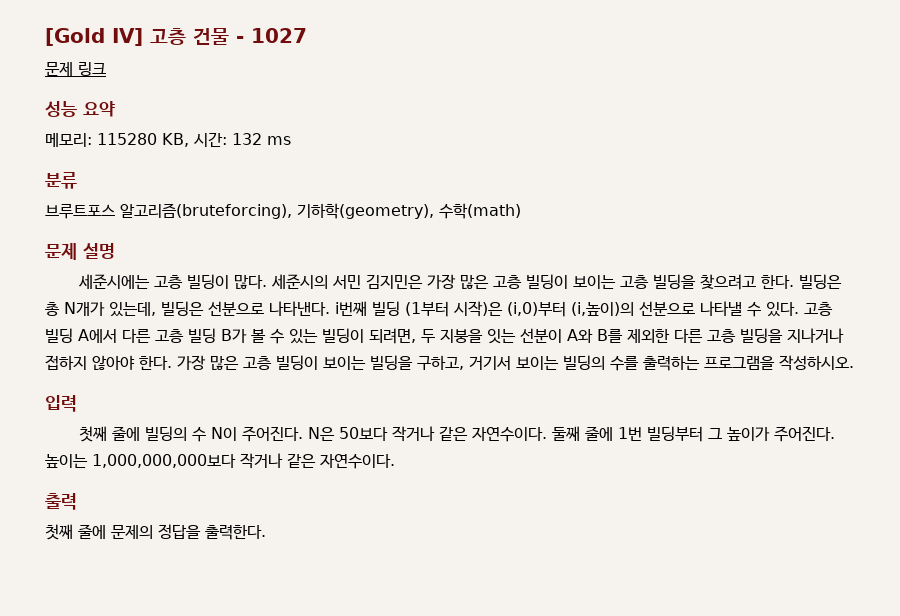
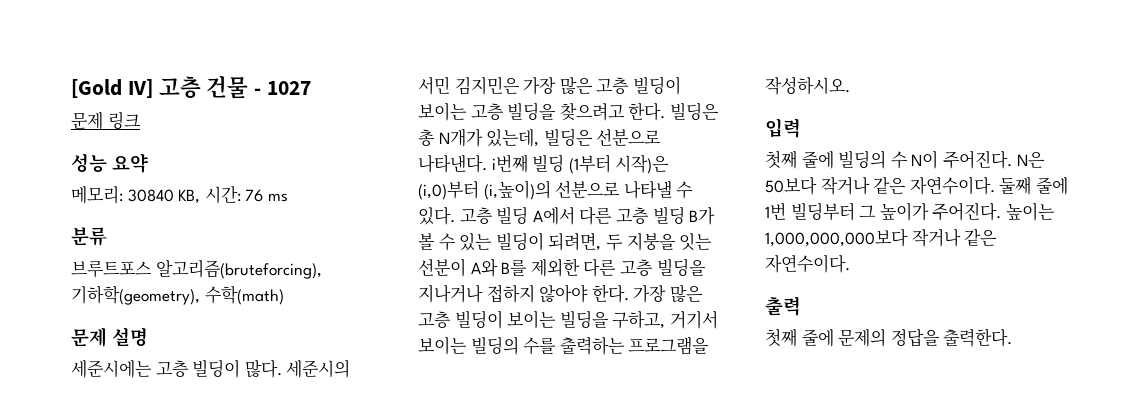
- 메모리: 115280 KB, 시간: 132 ms
+ 메모리: 30840 KB, 시간: 76 ms

